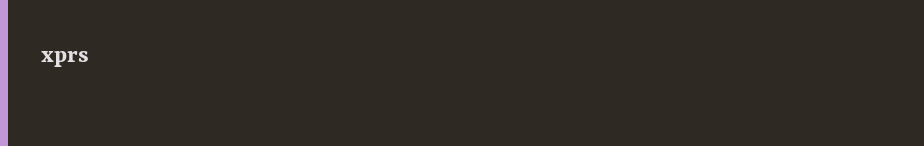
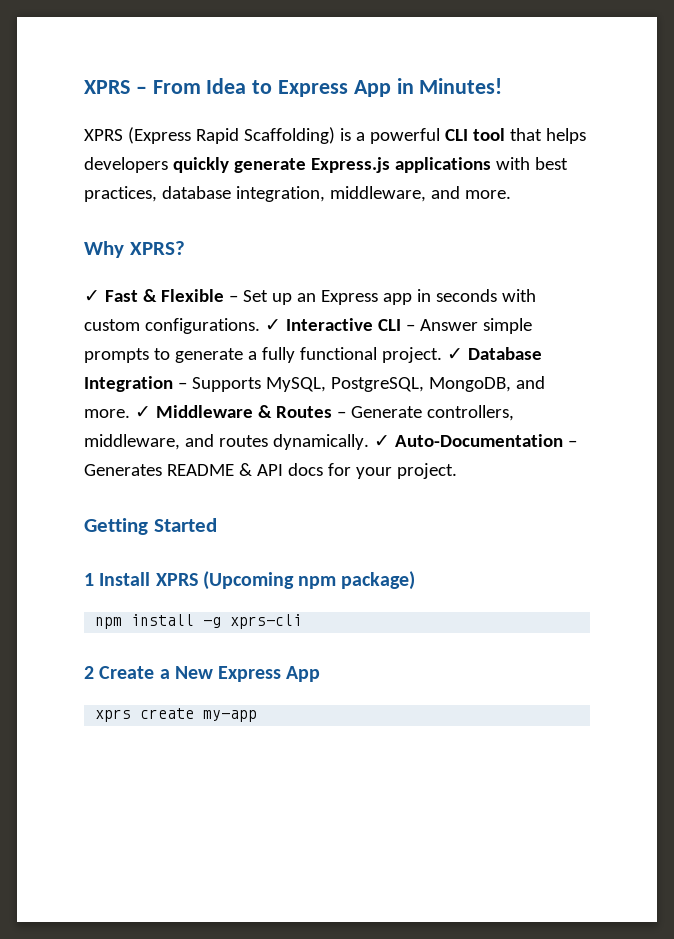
- xprs
+ XPRS – From Idea to Express App in Minutes!
+ XPRS (Express Rapid Scaffolding) is a powerful CLI tool that helps developers quickly generate Express.js applications with best practices, database integration, middleware, and more.
+ Why XPRS?
+ ✓ Fast & Flexible – Set up an Express app in seconds with custom configurations. ✓ Interactive CLI – Answer simple prompts to generate a fully functional project. ✓ Database Integration – Supports MySQL, PostgreSQL, MongoDB, and more. ✓ Middleware & Routes – Generate controllers, middleware, and routes dynamically. ✓ Auto-Documentation – Generates README & API docs for your project.
+ Getting Started
+ 1 Install XPRS (Upcoming npm package)
+ npm install -g xprs-cli
+ 2 Create a New Express App
+ xprs create my-app

